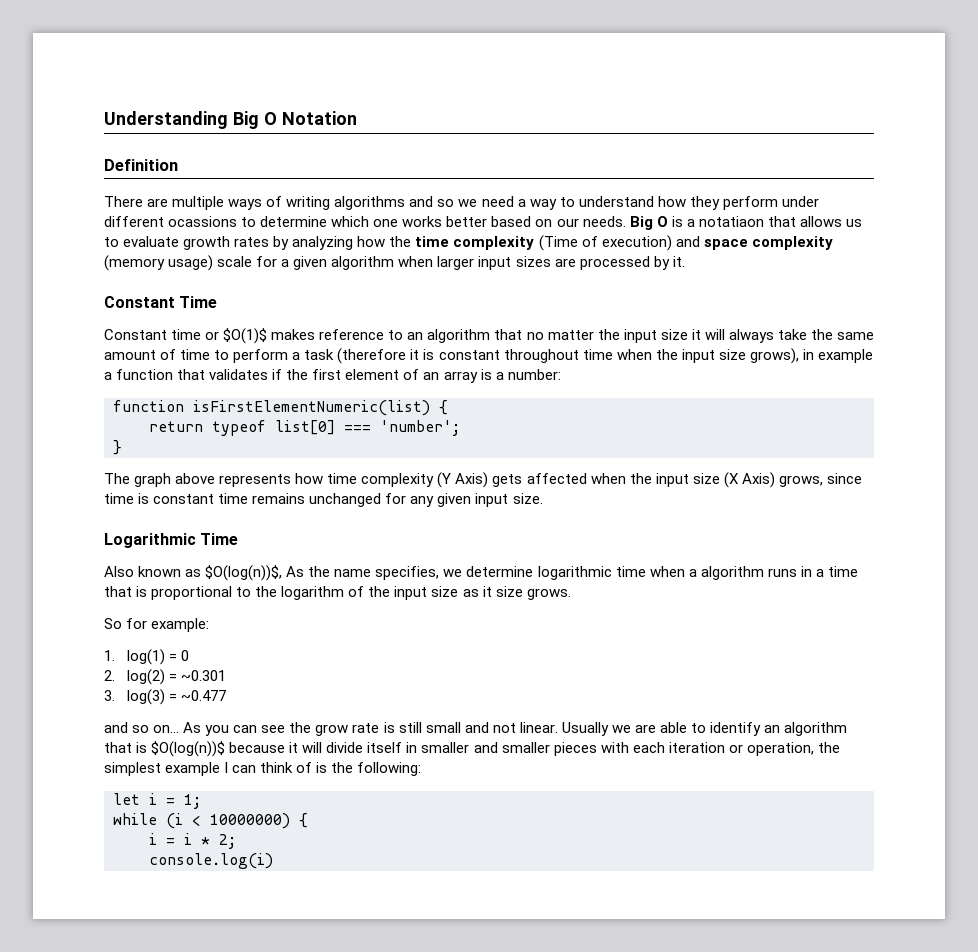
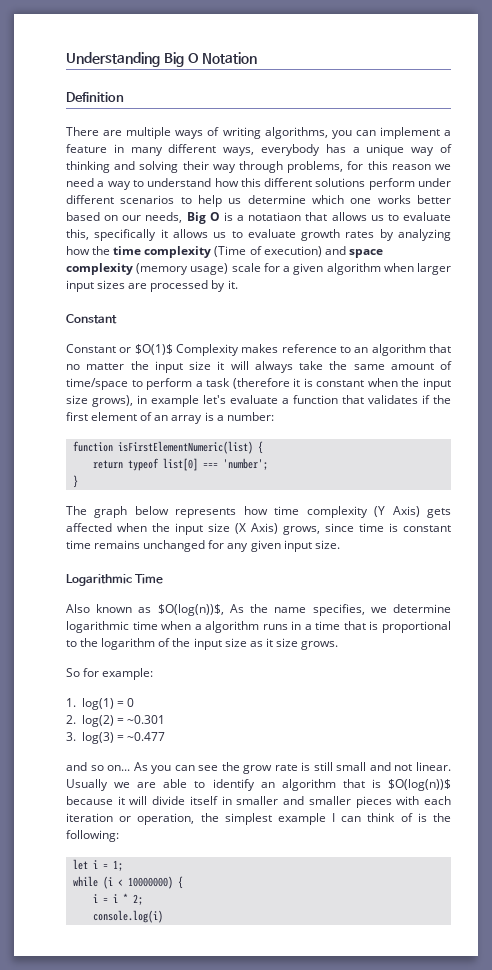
- There are multiple ways of writing algorithms and so we need a way to understand how they perform under different ocassions to determine which one works better based on our needs. Big O is a notatiaon that allows us to evaluate growth rates by analyzing how the time complexity (Time of execution) and space complexity (memory usage) scale for a given algorithm when larger input sizes are processed by it.
- Constant Time
- Constant time or $O(1)$ makes reference to an algorithm that no matter the input size it will always take the same amount of time to perform a task (therefore it is constant throughout time when the input size grows), in example a function that validates if the first element of an array is a number:
+ There are multiple ways of writing algorithms, you can implement a feature in many different ways, everybody has a unique way of thinking and solving their way through problems, for this reason we need a way to understand how this different solutions perform under different scenarios to help us determine which one works better based on our needs, Big O is a notatiaon that allows us to evaluate this, specifically it allows us to evaluate growth rates by analyzing how the time complexity (Time of execution) and space complexity (memory usage) scale for a given algorithm when larger input sizes are processed by it.
+ Constant
+ Constant or $O(1)$ Complexity makes reference to an algorithm that no matter the input size it will always take the same amount of time/space to perform a task (therefore it is constant when the input size grows), in example let's evaluate a function that validates if the first element of an array is a number:
- The graph above represents how time complexity (Y Axis) gets affected when the input size (X Axis) grows, since time is constant time remains unchanged for any given input size.
+ The graph below represents how time complexity (Y Axis) gets affected when the input size (X Axis) grows, since time is constant time remains unchanged for any given input size.

